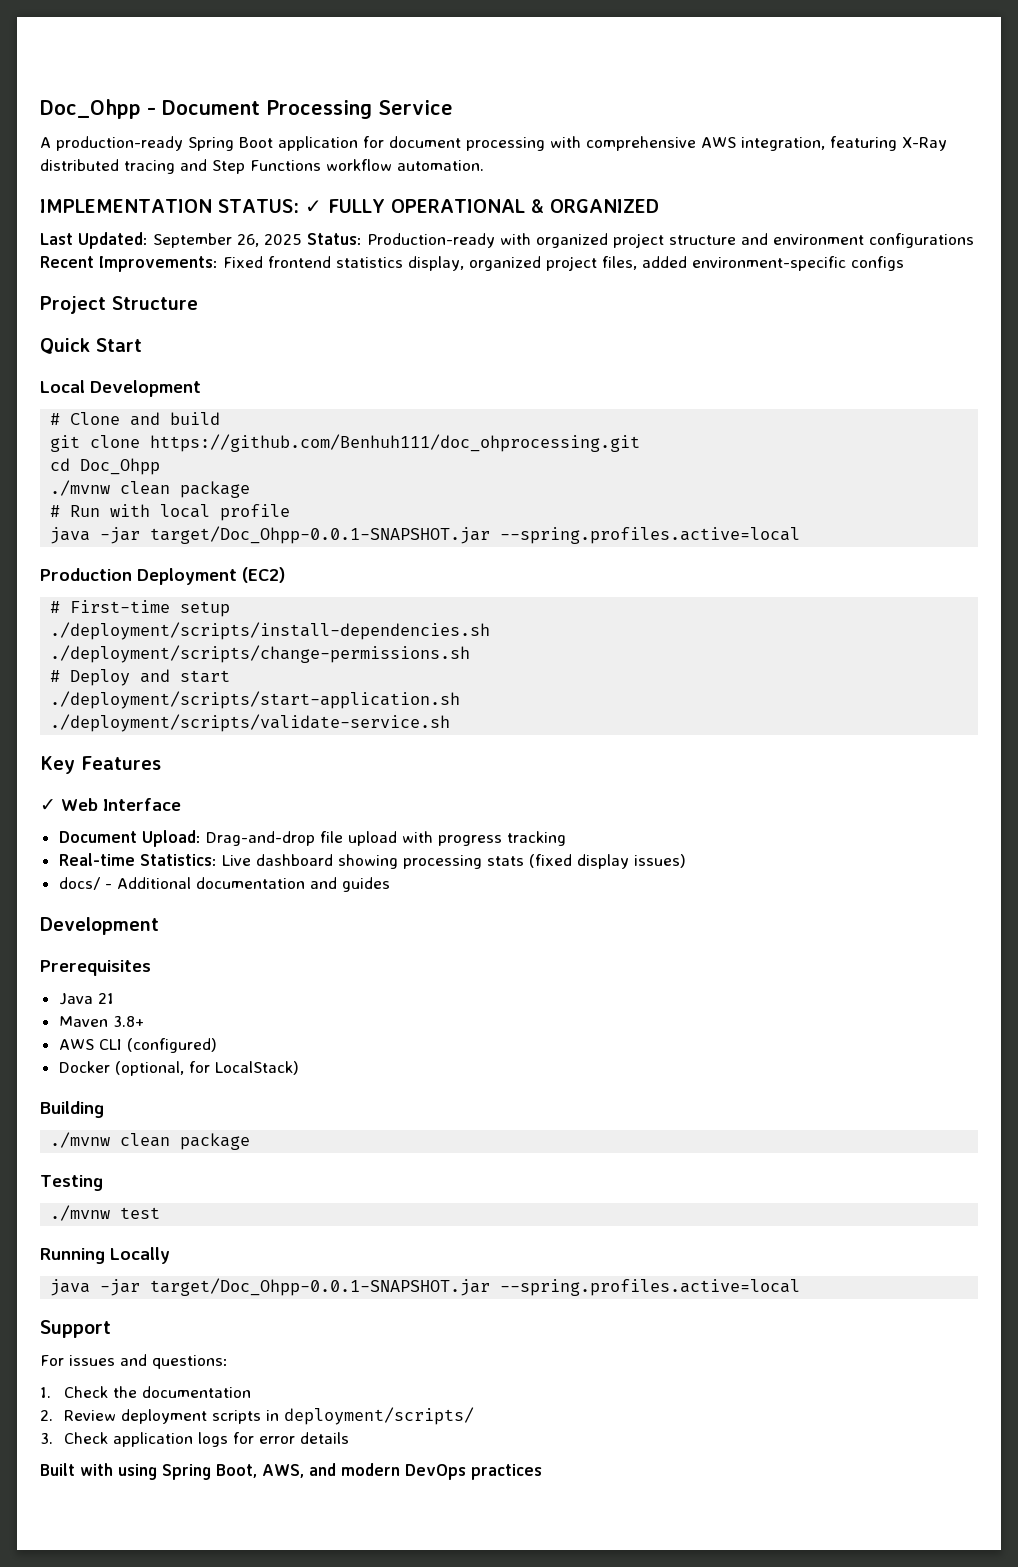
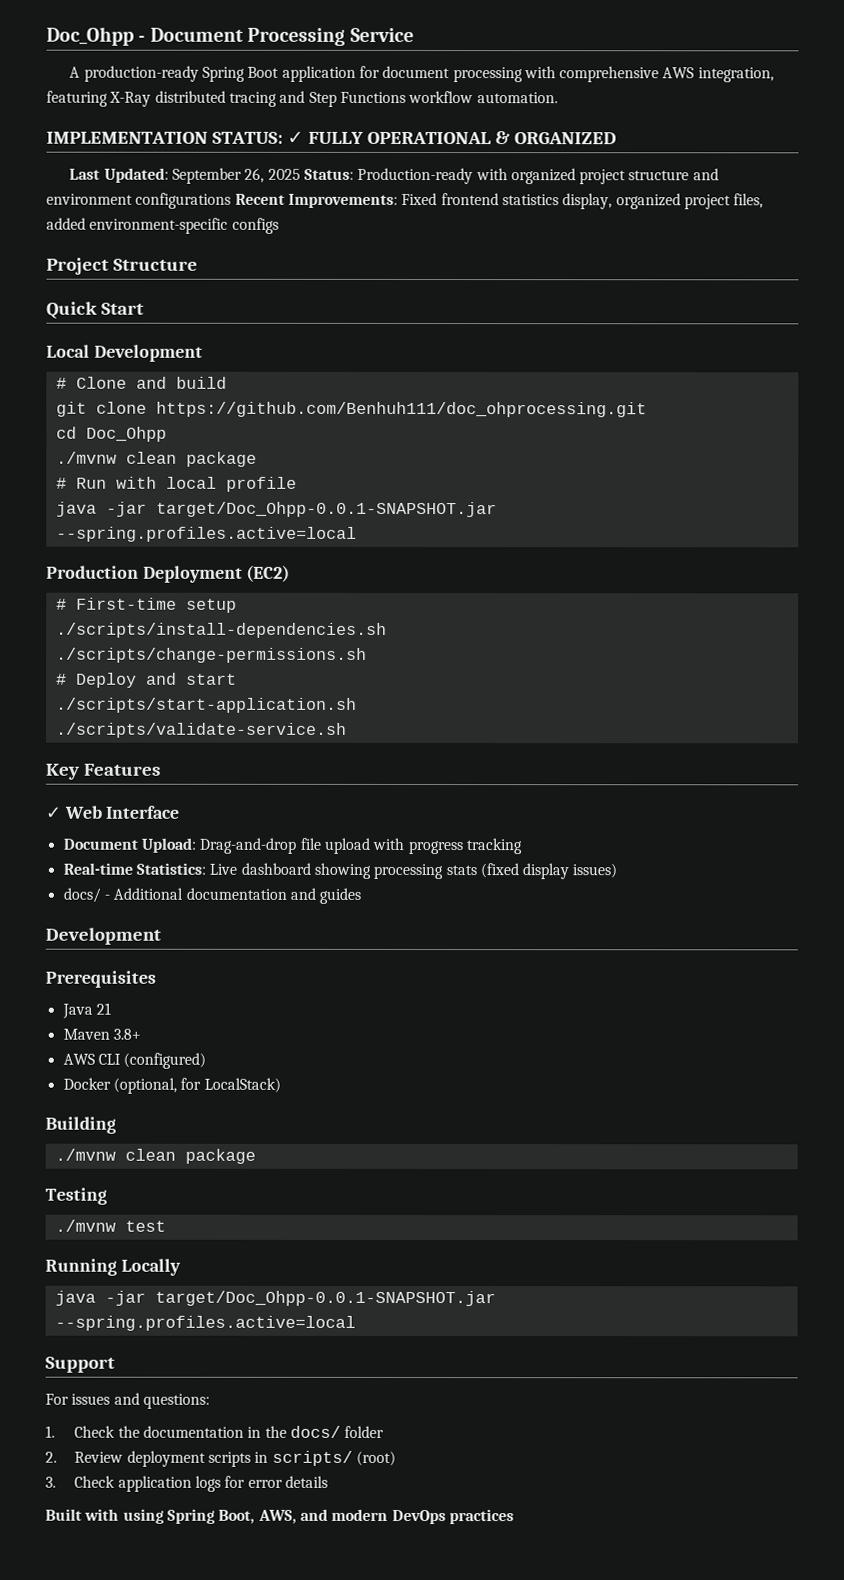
- ./deployment/scripts/install-dependencies.sh
- ./deployment/scripts/change-permissions.sh
+ ./scripts/install-dependencies.sh
+ ./scripts/change-permissions.sh
- ./deployment/scripts/start-application.sh
- ./deployment/scripts/validate-service.sh
+ ./scripts/start-application.sh
+ ./scripts/validate-service.sh
- 1. Check the documentation
+ 1. Check the documentation in the docs/ folder
- 2. Review deployment scripts in deployment/scripts/
+ 2. Review deployment scripts in scripts/ (root)

